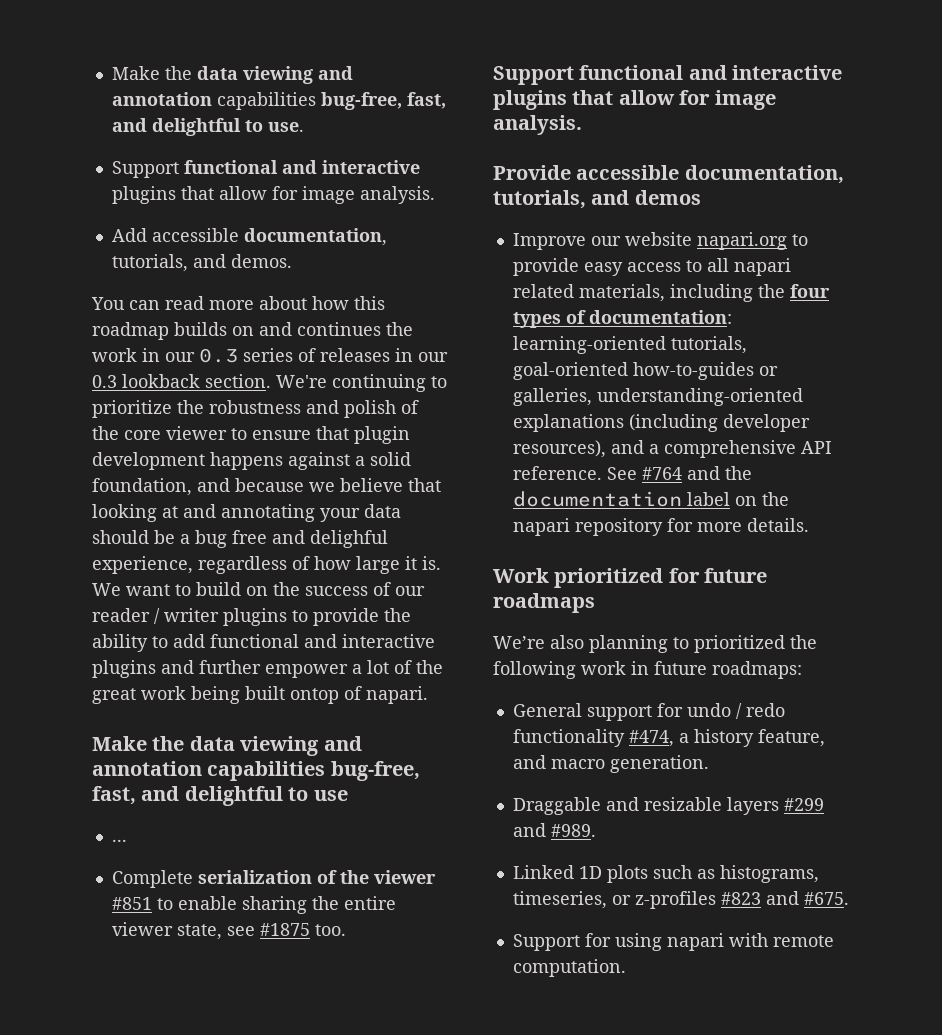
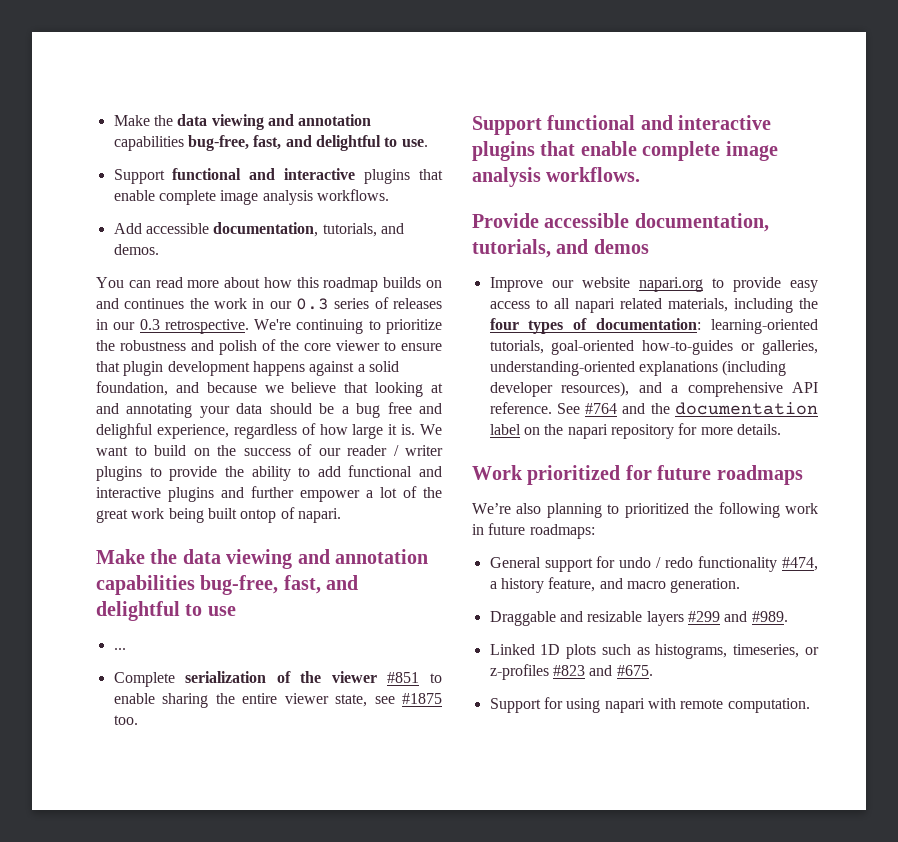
  Make the data viewing and annotation capabilities bug-free, fast, and delightful to use.
- Support functional and interactive plugins that allow for image analysis.
+ Support functional and interactive plugins that enable complete image analysis workflows.
- You can read more about how this roadmap builds on and continues the work in our 0.3 series of releases in our 0.3 lookback section.
+ You can read more about how this roadmap builds on and continues the work in our 0.3 series of releases in our 0.3 retrospective.
  Complete serialization of the viewer #851 to enable sharing the entire viewer state, see #1875 too.
- Support functional and interactive plugins that allow for image analysis.
+ Support functional and interactive plugins that enable complete image analysis workflows.

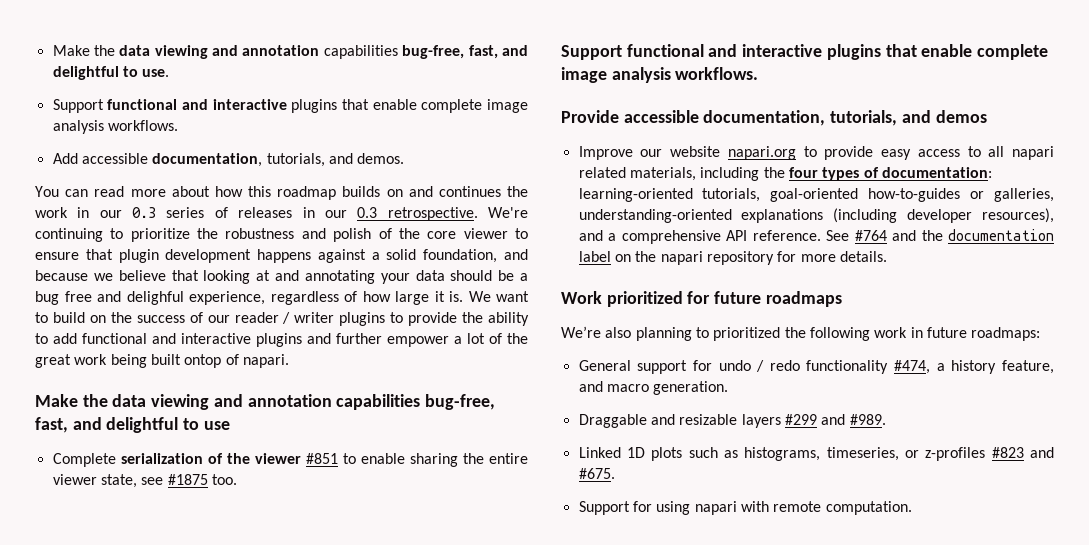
- ...

